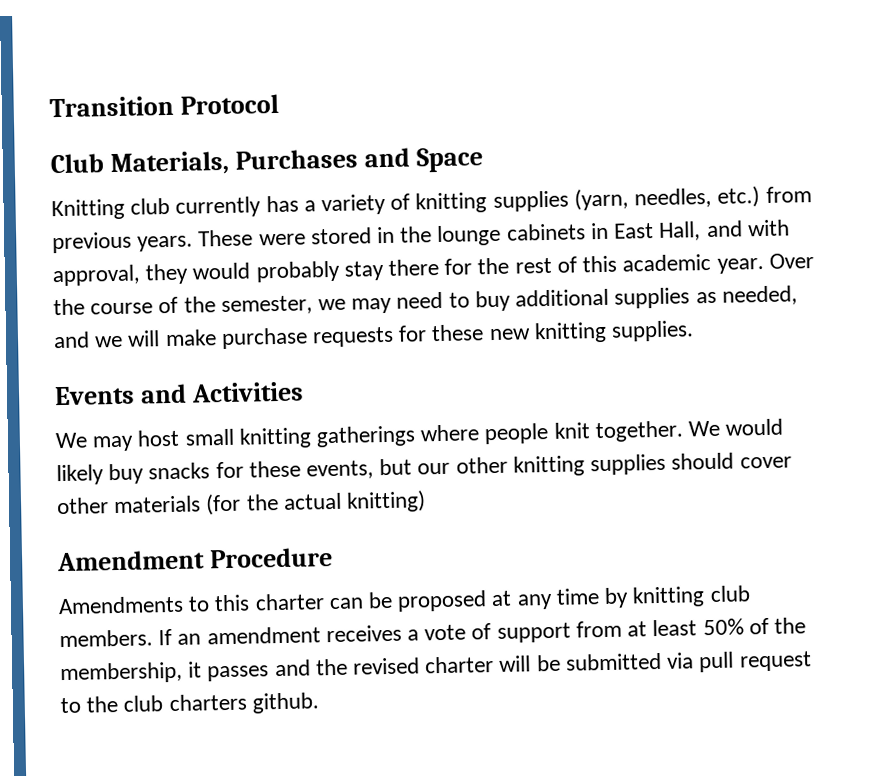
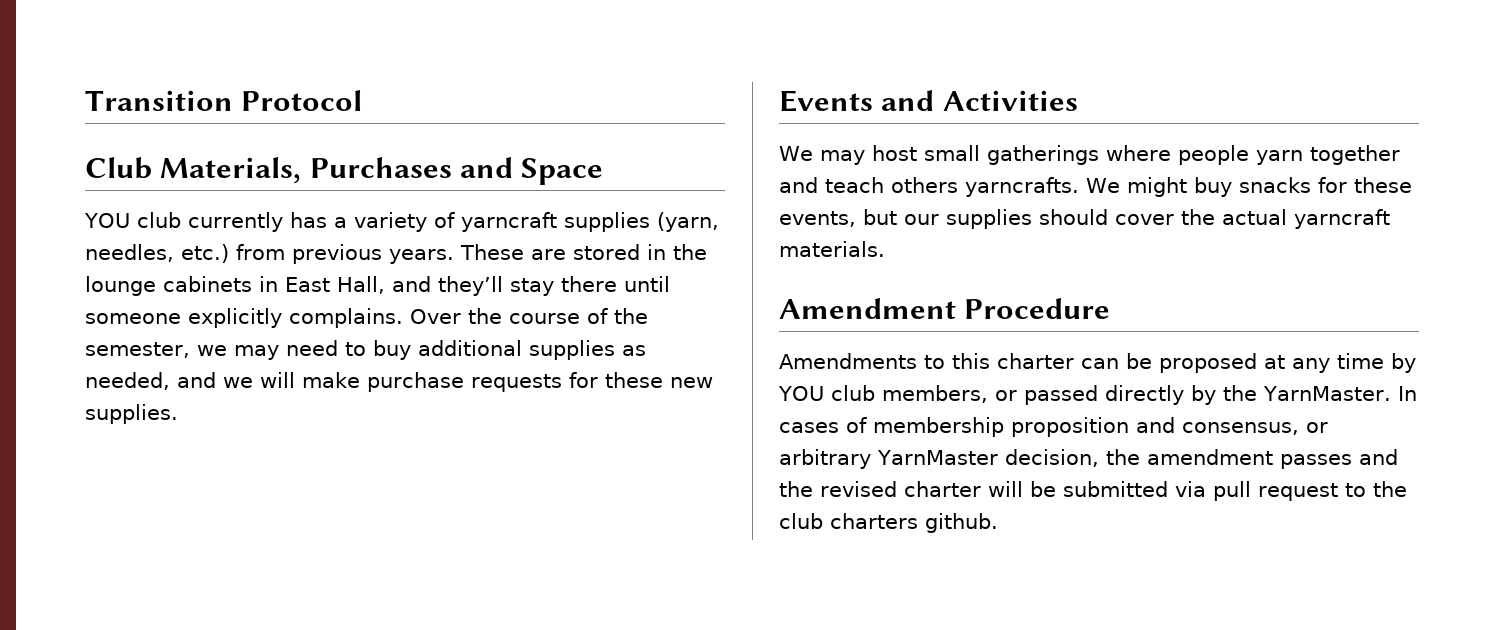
- Knitting club currently has a variety of knitting supplies (yarn, needles, etc.) from previous years.
+ YOU club currently has a variety of yarncraft supplies (yarn, needles, etc.) from previous years.
- These were stored in the lounge cabinets in East Hall, and with approval, they would probably stay there for the rest of this academic year.
+ These are stored in the lounge cabinets in East Hall, and they’ll stay there until someone explicitly complains.
- Over the course of the semester, we may need to buy additional supplies as needed, and we will make purchase requests for these new knitting supplies.
+ Over the course of the semester, we may need to buy additional supplies as needed, and we will make purchase requests for these new supplies.
- We may host small knitting gatherings where people knit together. We would likely buy snacks for these events, but our other knitting supplies should cover other materials (for the actual knitting)
+ We may host small gatherings where people yarn together and teach others yarncrafts. We might buy snacks for these events, but our supplies should cover the actual yarncraft materials.
- Amendments to this charter can be proposed at any time by knitting club members. If an amendment receives a vote of support from at least 50% of the membership, it passes and the revised charter will be submitted via pull request to the club charters github.
+ Amendments to this charter can be proposed at any time by YOU club members, or passed directly by the YarnMaster. In cases of membership proposition and consensus, or arbitrary YarnMaster decision, the amendment passes and the revised charter will be submitted via pull request to the club charters github.

